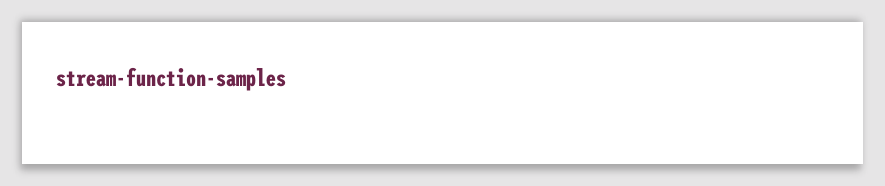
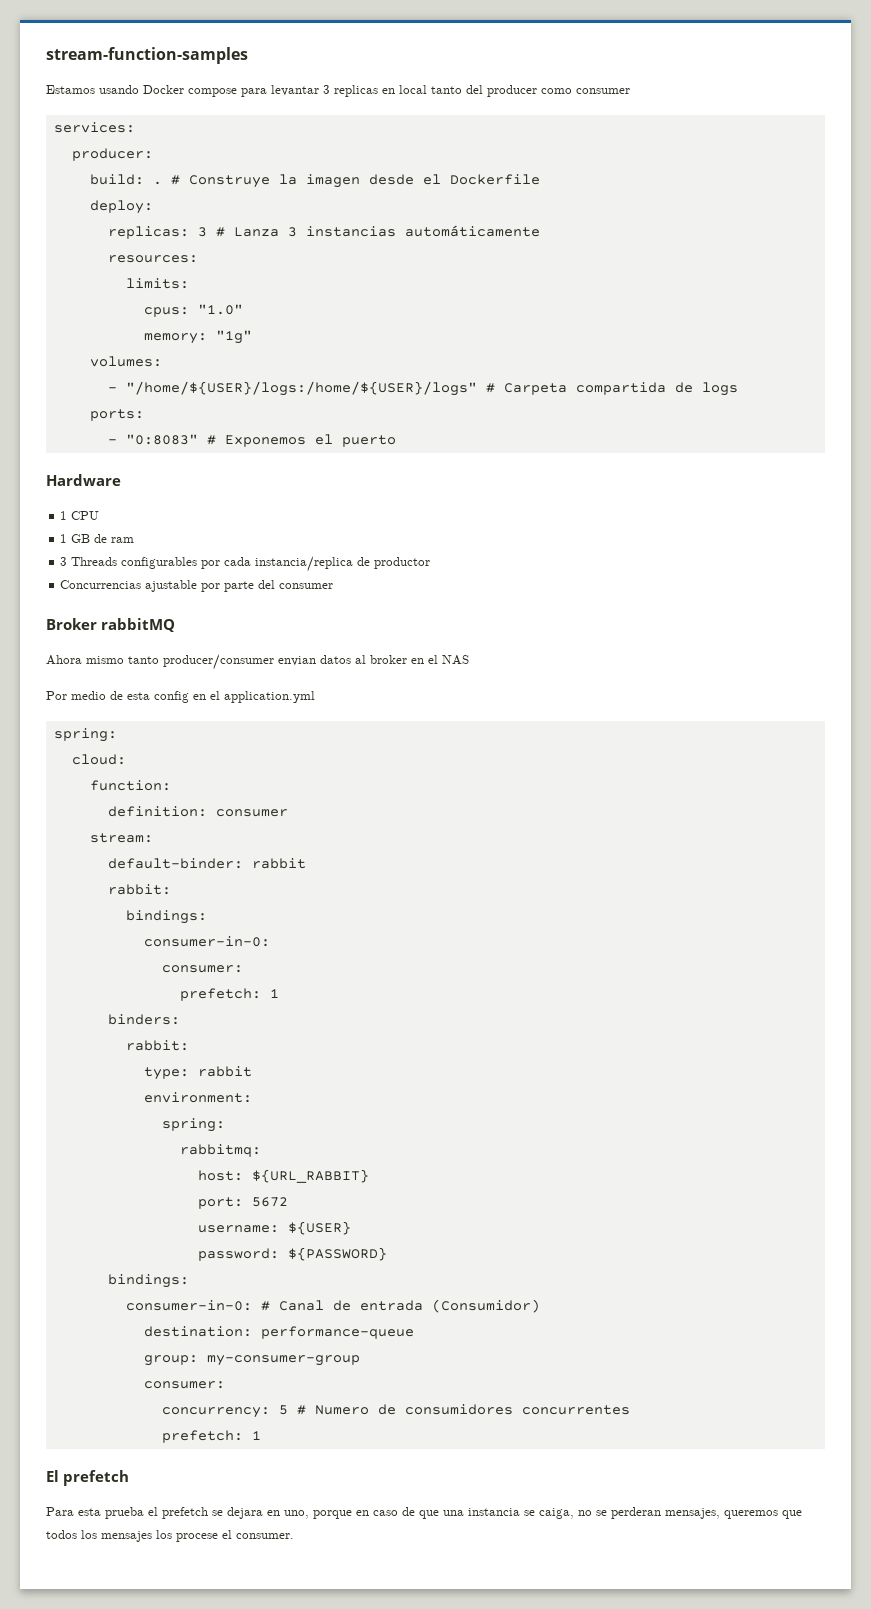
+ Estamos usando Docker compose para levantar 3 replicas en local tanto del producer como consumer
+ services:
+ producer:
+ build: . # Construye la imagen desde el Dockerfile
+ deploy:
+ replicas: 3 # Lanza 3 instancias automáticamente
+ resources:
+ limits:
+ cpus: "1.0"
+ memory: "1g"
+ volumes:
+ - "/home/${USER}/logs:/home/${USER}/logs" # Carpeta compartida de logs
+ ports:
+ - "0:8083" # Exponemos el puerto
+ Hardware
+ 1 CPU
+ 1 GB de ram
+ 3 Threads configurables por cada instancia/replica de productor
+ Concurrencias ajustable por parte del consumer
+ Broker rabbitMQ
+ Ahora mismo tanto producer/consumer envian datos al broker en el NAS
+ Por medio de esta config en el application.yml
+ spring:
+ cloud:
+ function:
+ definition: consumer
+ stream:
+ default-binder: rabbit
+ rabbit:
+ bindings:
+ consumer-in-0:
+ consumer:
+ prefetch: 1
+ binders:
+ rabbit:
+ type: rabbit
+ environment:
+ spring:
+ rabbitmq:
+ host: ${URL_RABBIT}
+ port: 5672
+ username: ${USER}
+ password: ${PASSWORD}
+ bindings:
+ consumer-in-0: # Canal de entrada (Consumidor)
+ destination: performance-queue
+ group: my-consumer-group
+ consumer:
+ concurrency: 5 # Numero de consumidores concurrentes
+ prefetch: 1
+ El prefetch
+ Para esta prueba el prefetch se dejara en uno, porque en caso de que una instancia se caiga, no se perderan mensajes, queremos que todos los mensajes los procese el consumer.

